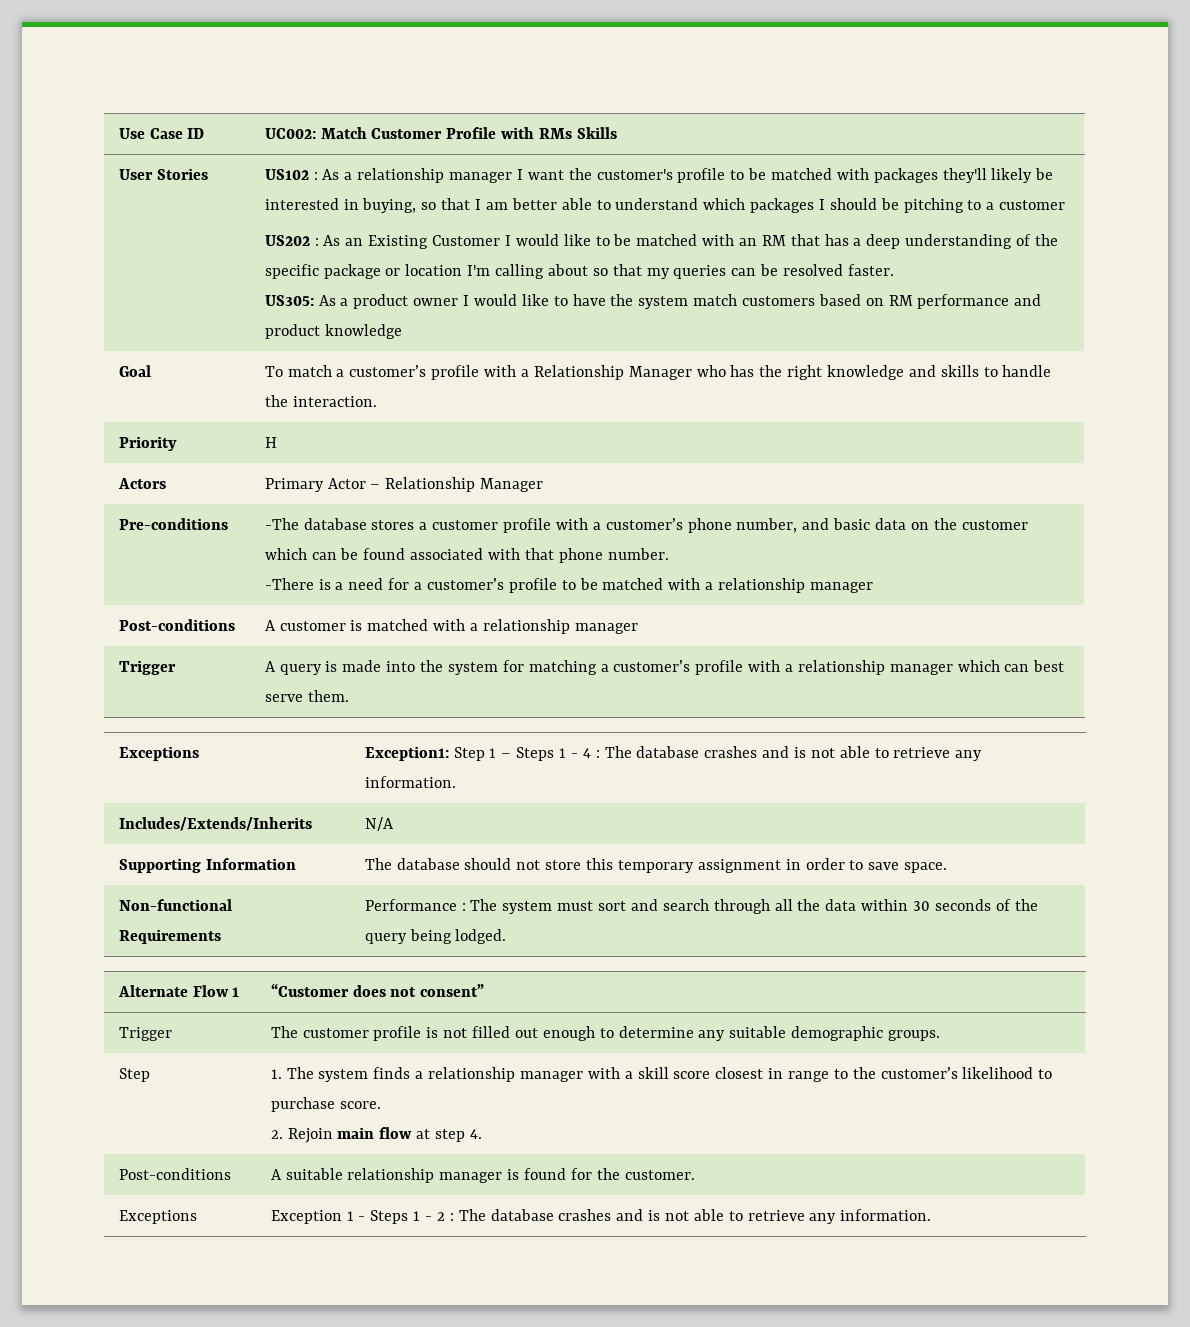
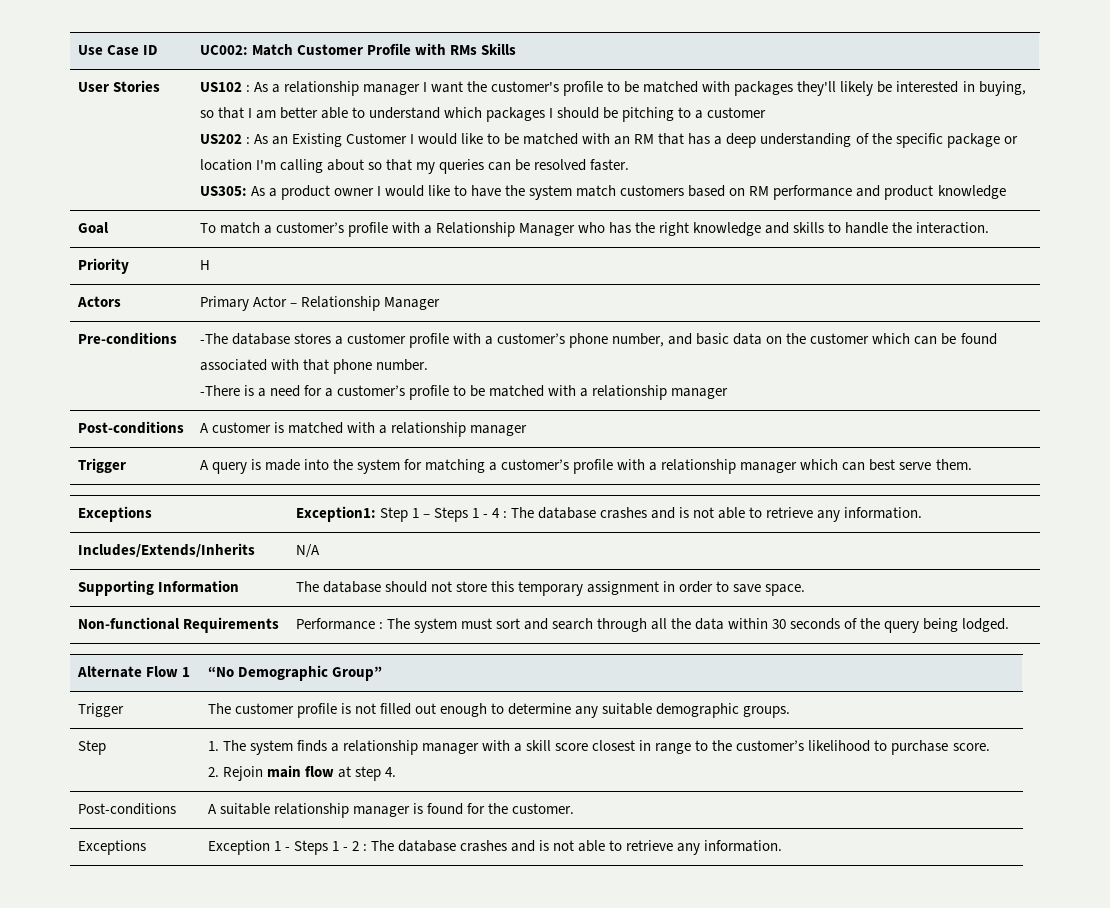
- Alternate Flow 1 | “Customer does not consent”
+ Alternate Flow 1 | “No Demographic Group”

